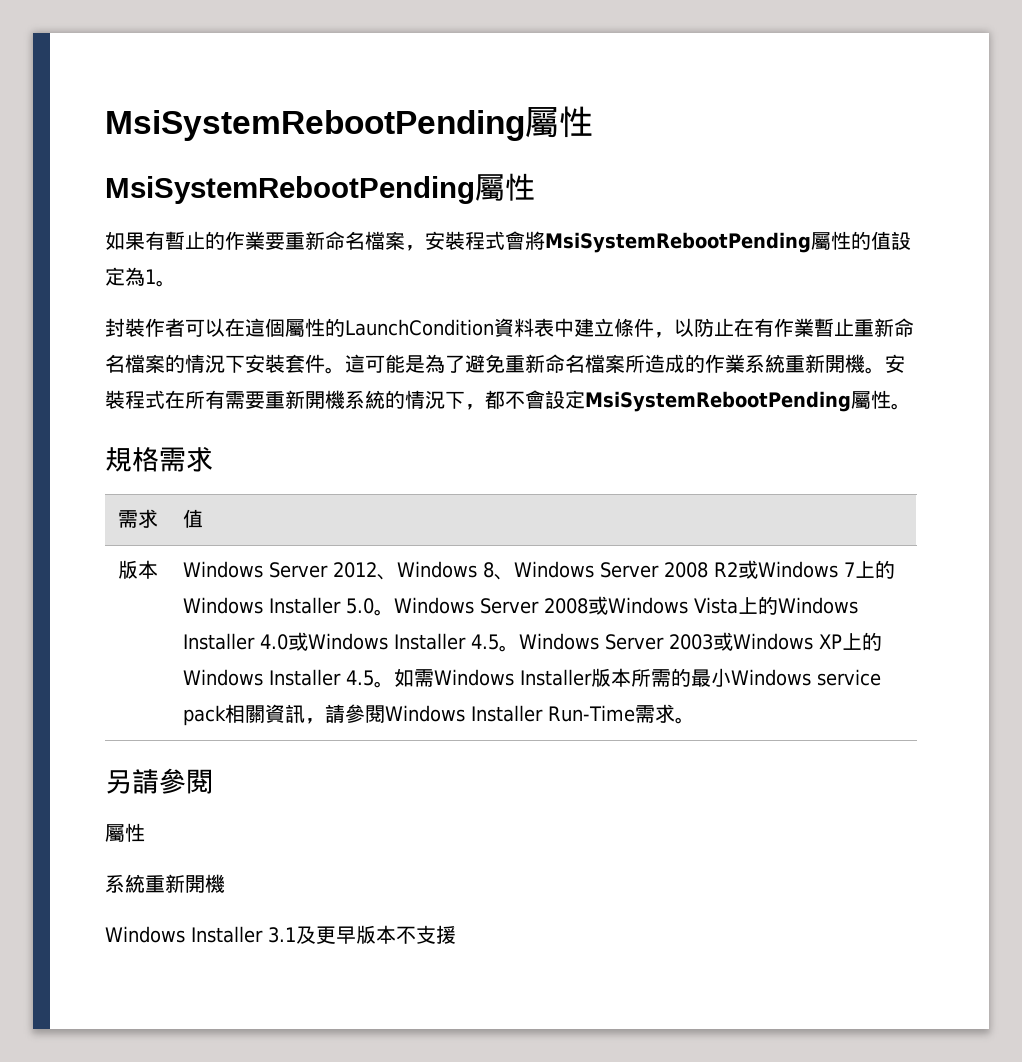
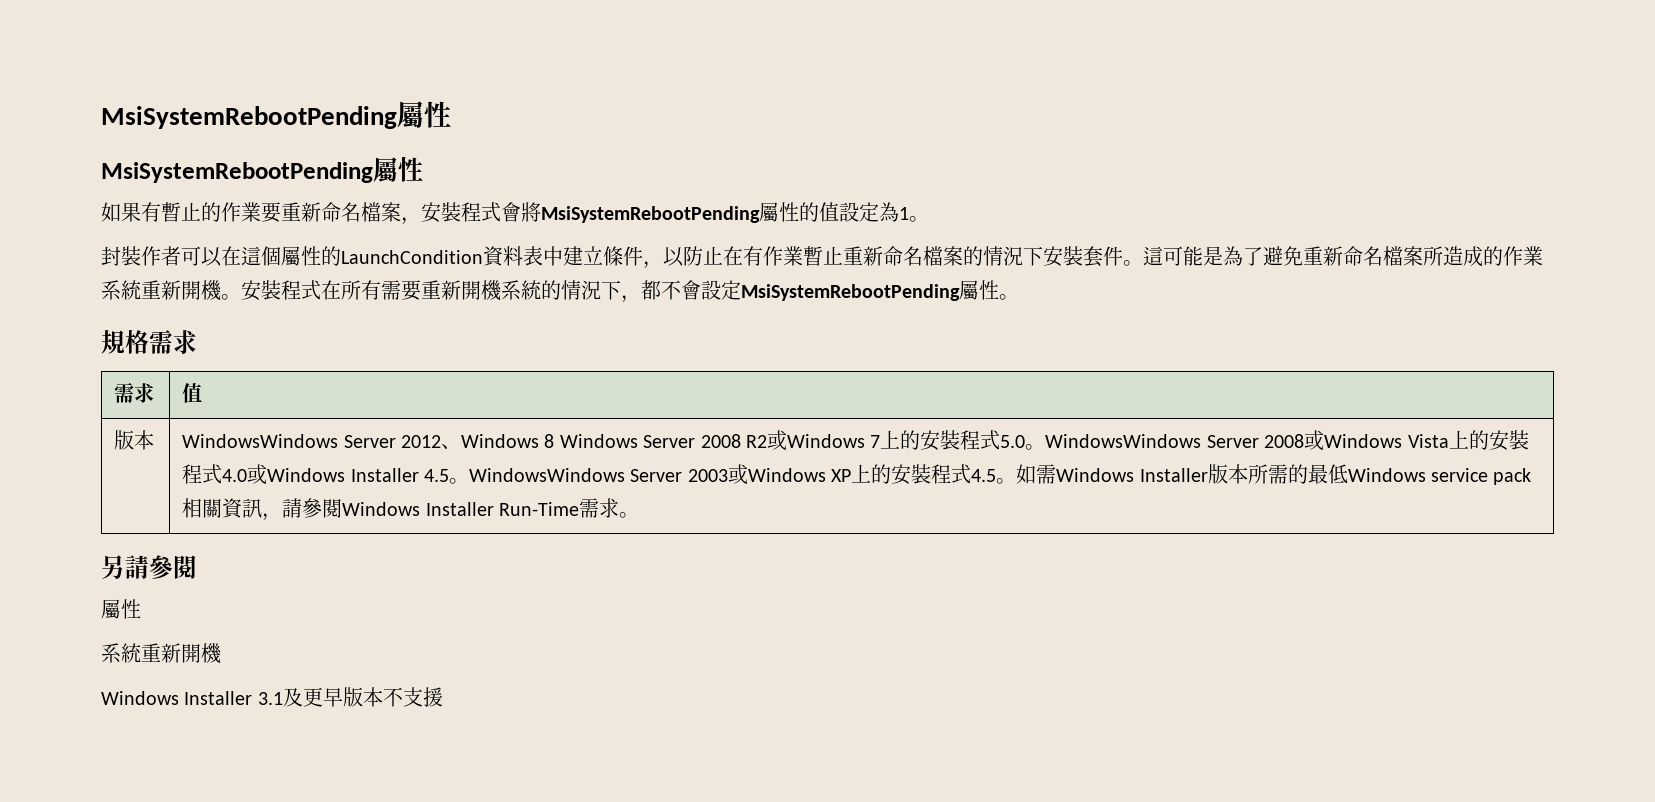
- Windows Server 2012、Windows 8、Windows Server 2008 R2或Windows 7上的Windows Installer 5.0。Windows Server 2008或Windows Vista上的Windows Installer 4.0或Windows Installer 4.5。
+ WindowsWindows Server 2012、Windows 8 Windows Server 2008 R2或Windows 7上的安裝程式5.0。WindowsWindows Server 2008或Windows Vista上的安裝程式4.0或Windows Installer 4.5。
- Windows Server 2003或Windows XP上的Windows Installer 4.5。
+ WindowsWindows Server 2003或Windows XP上的安裝程式4.5。
- 如需Windows Installer版本所需的最小Windows service pack相關資訊，請參閱Windows Installer Run-Time需求。
+ 如需Windows Installer版本所需的最低Windows service pack相關資訊，請參閱Windows Installer Run-Time需求。

